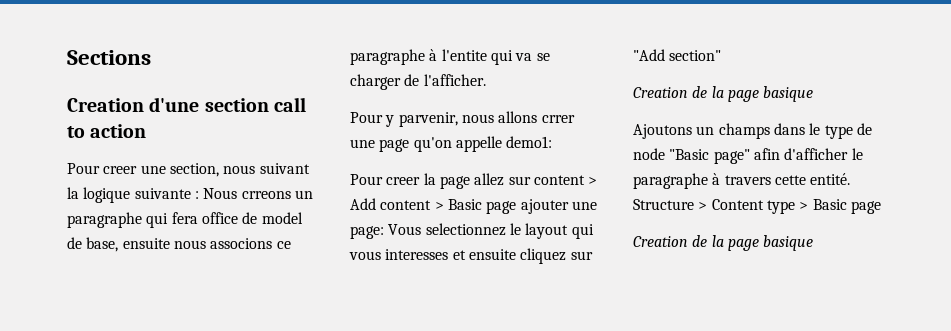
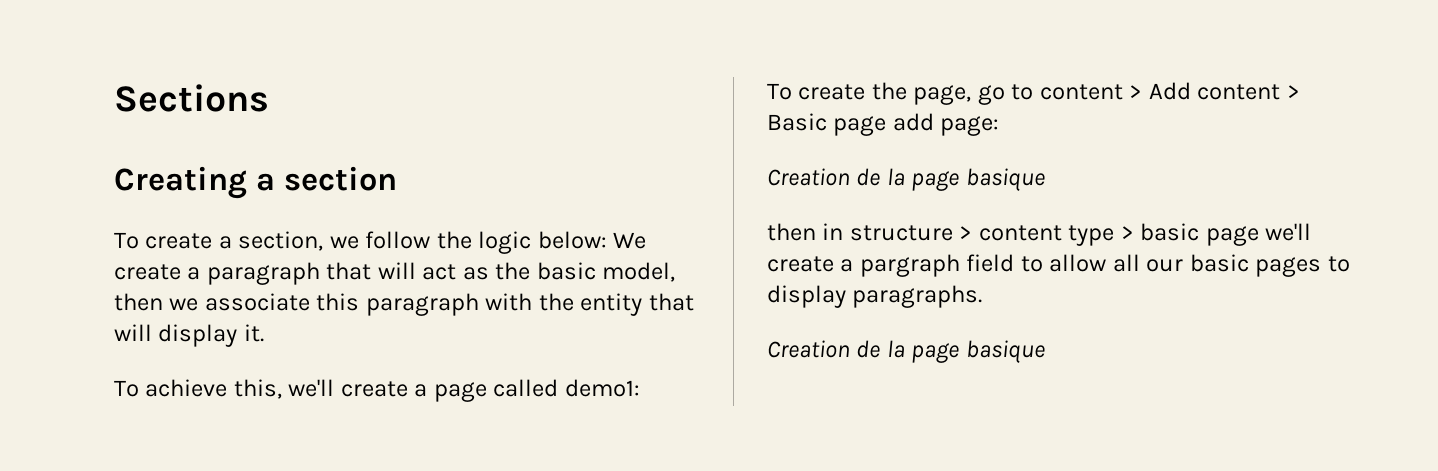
- Creation d'une section call to action
- Pour creer une section, nous suivant la logique suivante : Nous crreons un paragraphe qui fera office de model de base, ensuite nous associons ce paragraphe à l'entite qui va se charger de l'afficher.
- Pour y parvenir, nous allons crrer une page qu'on appelle demo1:
- Pour creer la page allez sur content > Add content > Basic page ajouter une page: Vous selectionnez le layout qui vous interesses et ensuite cliquez sur "Add section"
+ Creating a section
+ To create a section, we follow the logic below: We create a paragraph that will act as the basic model, then we associate this paragraph with the entity that will display it.
+ To achieve this, we'll create a page called demo1:
+ To create the page, go to content > Add content > Basic page add page:
- Ajoutons un champs dans le type de node "Basic page" afin d'afficher le paragraphe à travers cette entité. Structure > Content type > Basic page
+ then in structure > content type > basic page we'll create a pargraph field to allow all our basic pages to display paragraphs.

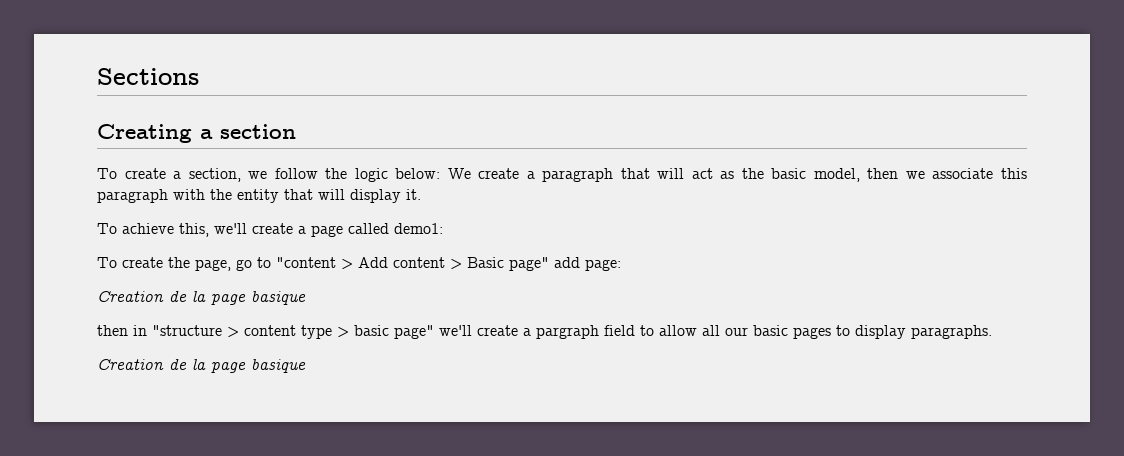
- To create the page, go to content > Add content > Basic page add page:
+ To create the page, go to "content > Add content > Basic page" add page:
- then in structure > content type > basic page we'll create a pargraph field to allow all our basic pages to display paragraphs.
+ then in "structure > content type > basic page" we'll create a pargraph field to allow all our basic pages to display paragraphs.

